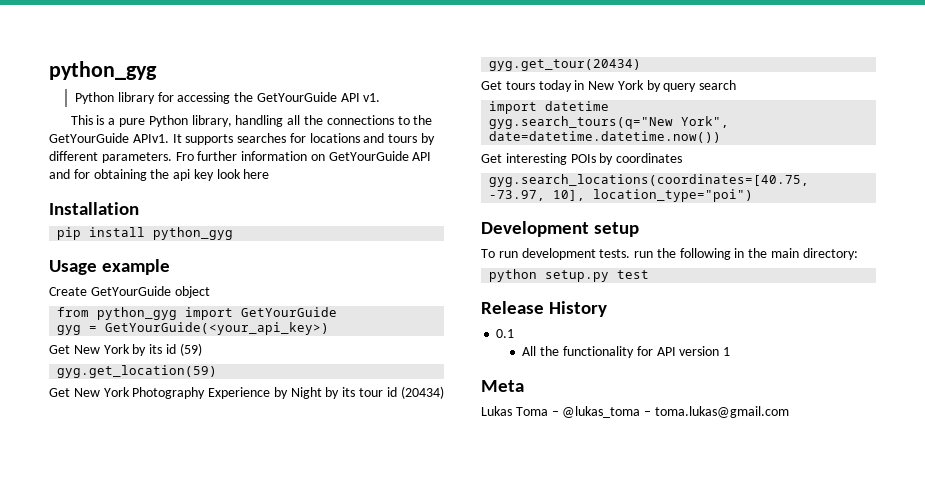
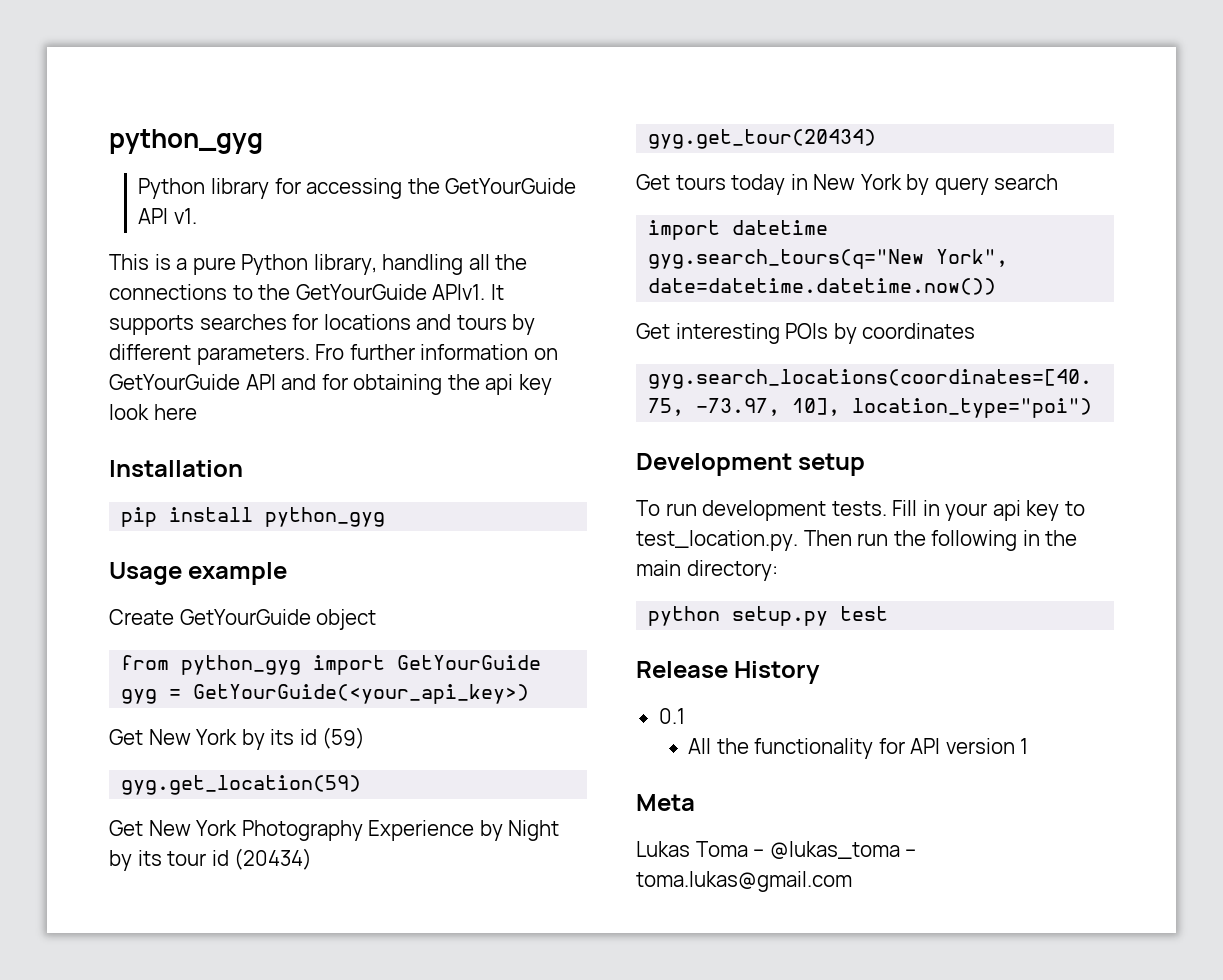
- To run development tests. run the following in the main directory:
+ To run development tests. Fill in your api key to test_location.py. Then run the following in the main directory:

